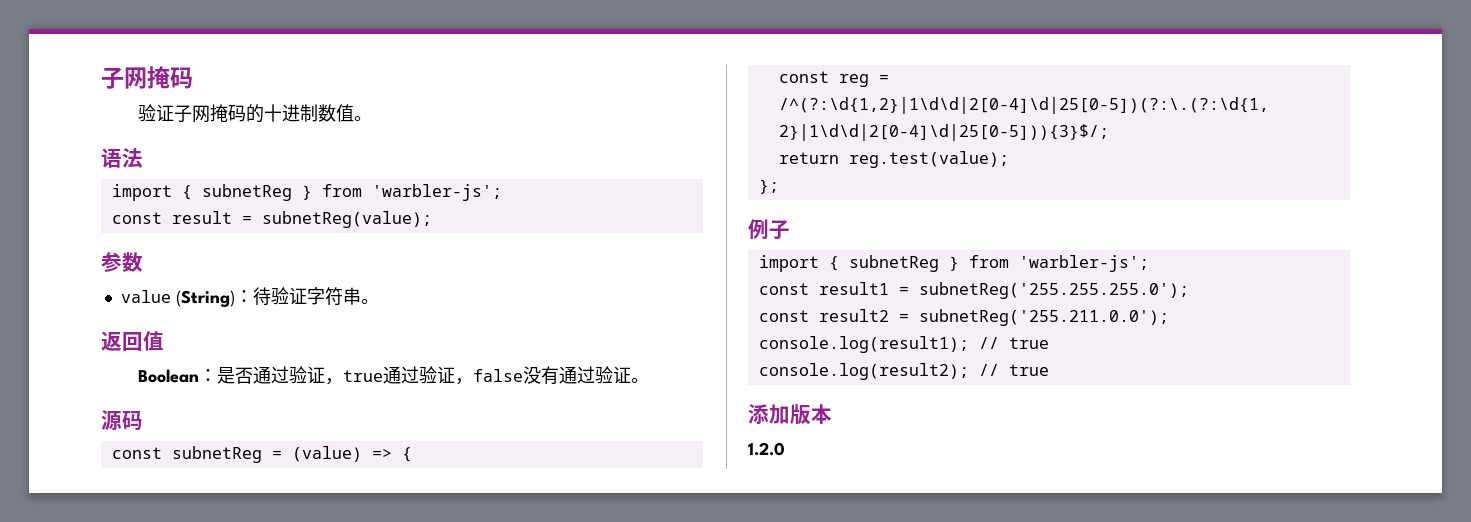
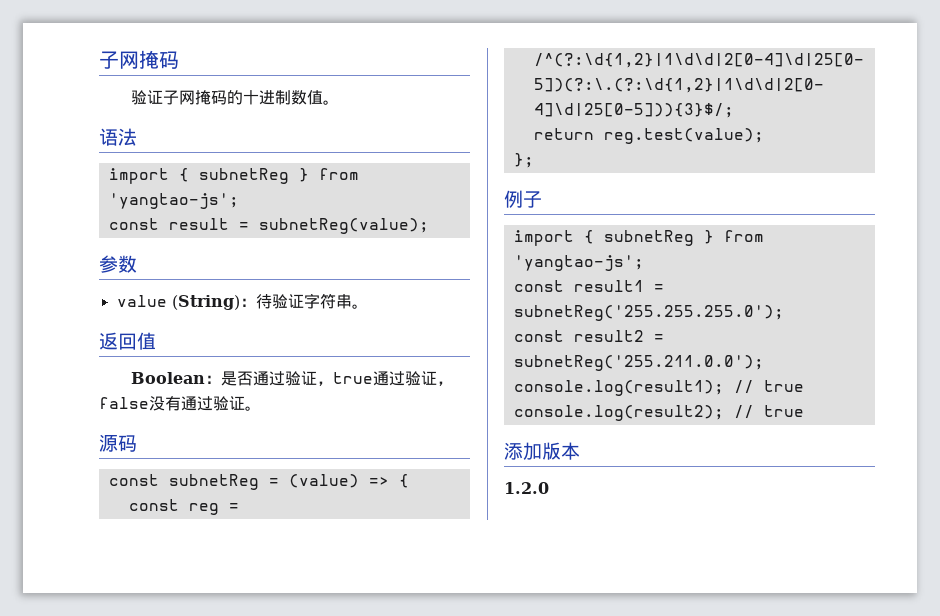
  语法
- import { subnetReg } from 'warbler-js';
+ import { subnetReg } from 'yangtao-js';
  例子
- import { subnetReg } from 'warbler-js';
+ import { subnetReg } from 'yangtao-js';

